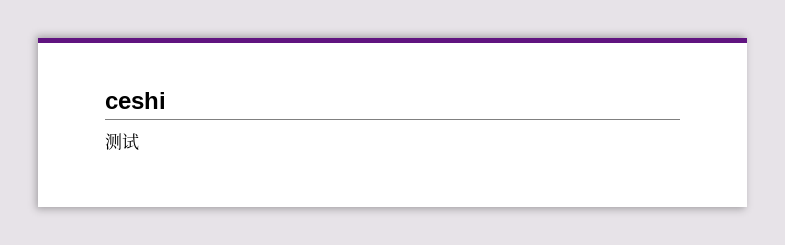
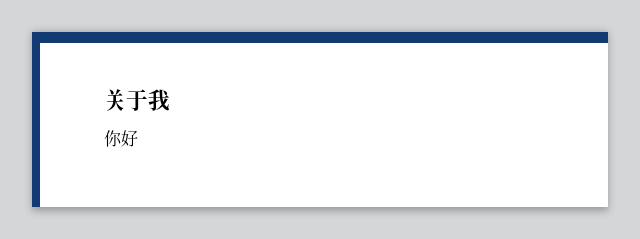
- ceshi
- 测试
+ 关于我
+ 你好

